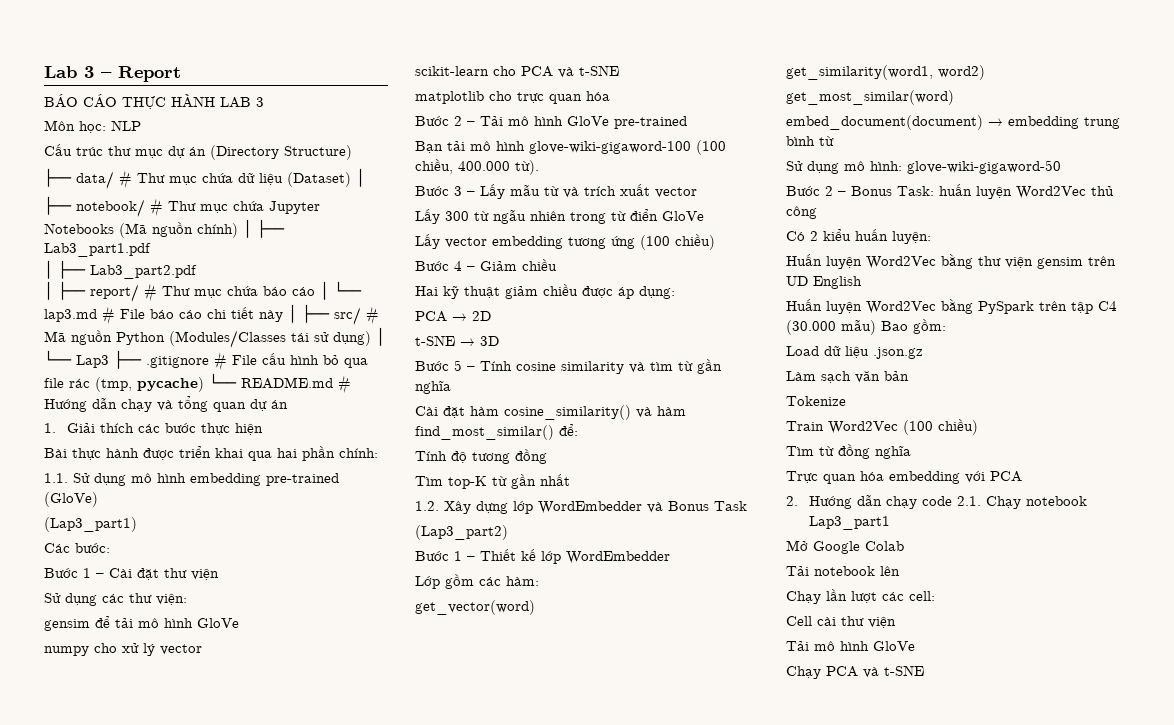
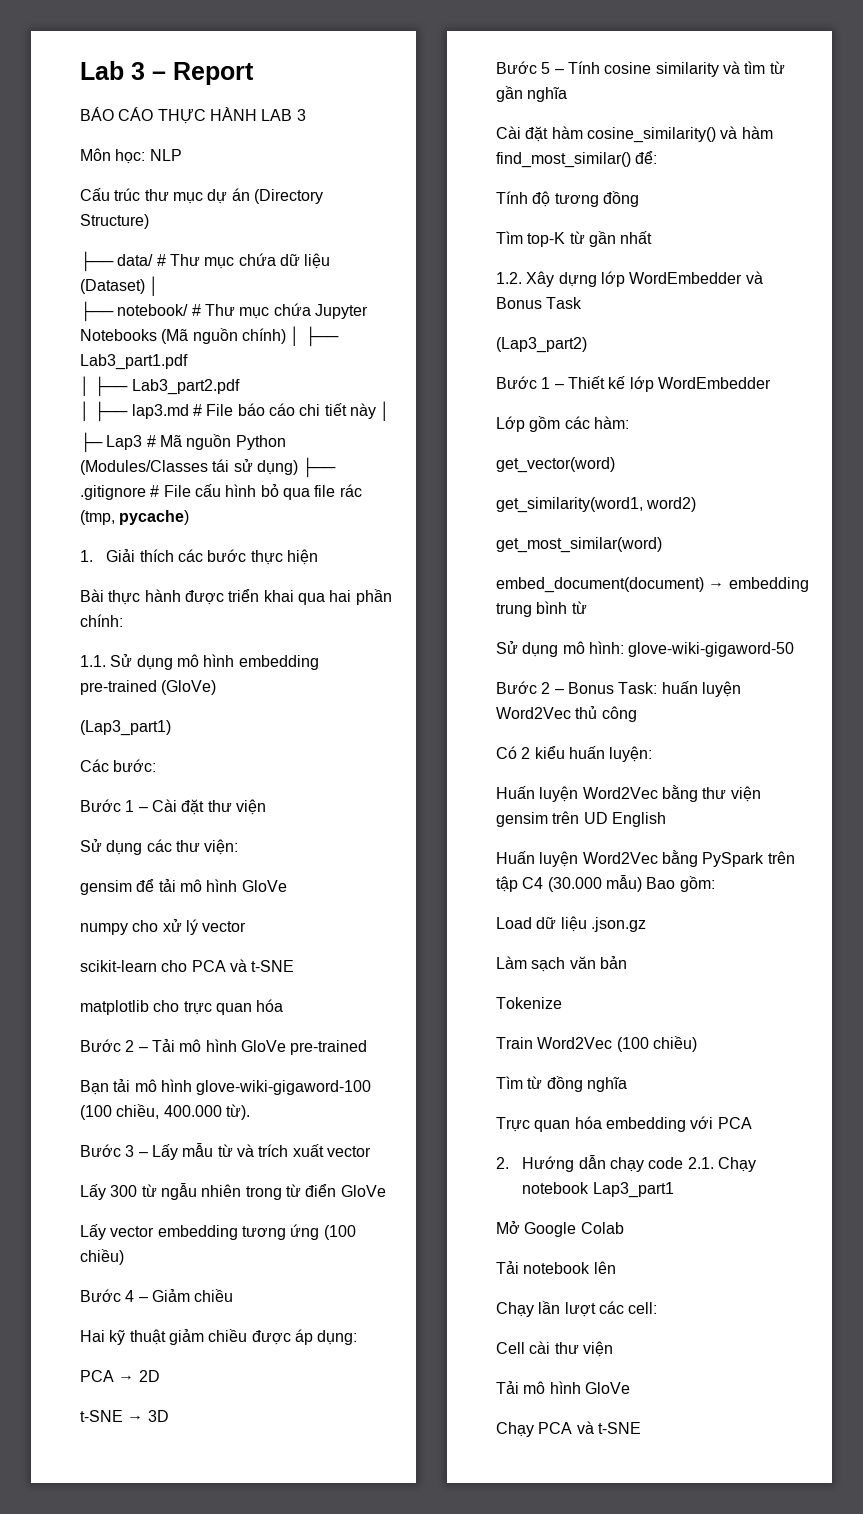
- │ ├── report/ # Thư mục chứa báo cáo │ └── lap3.md # File báo cáo chi tiết này │ ├── src/ # Mã nguồn Python (Modules/Classes tái sử dụng) │ └── Lap3 ├── .gitignore # File cấu hình bỏ qua file rác (tmp, pycache) └── README.md # Hướng dẫn chạy và tổng quan dự án
+ │ ├── lap3.md # File báo cáo chi tiết này │
+ ├─ Lap3 # Mã nguồn Python (Modules/Classes tái sử dụng) ├── .gitignore # File cấu hình bỏ qua file rác (tmp, pycache)

